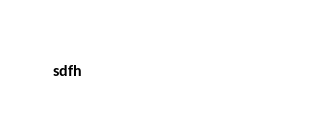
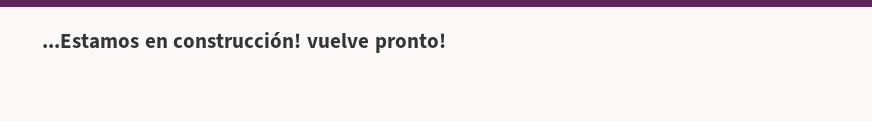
- sdfh
+ ...Estamos en construcción! vuelve pronto!

